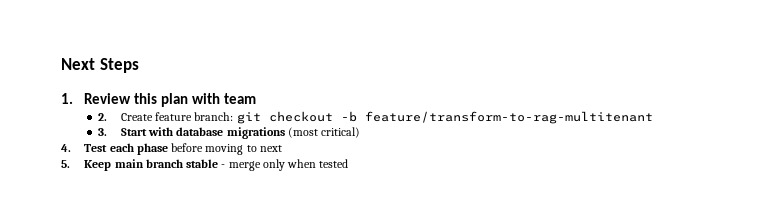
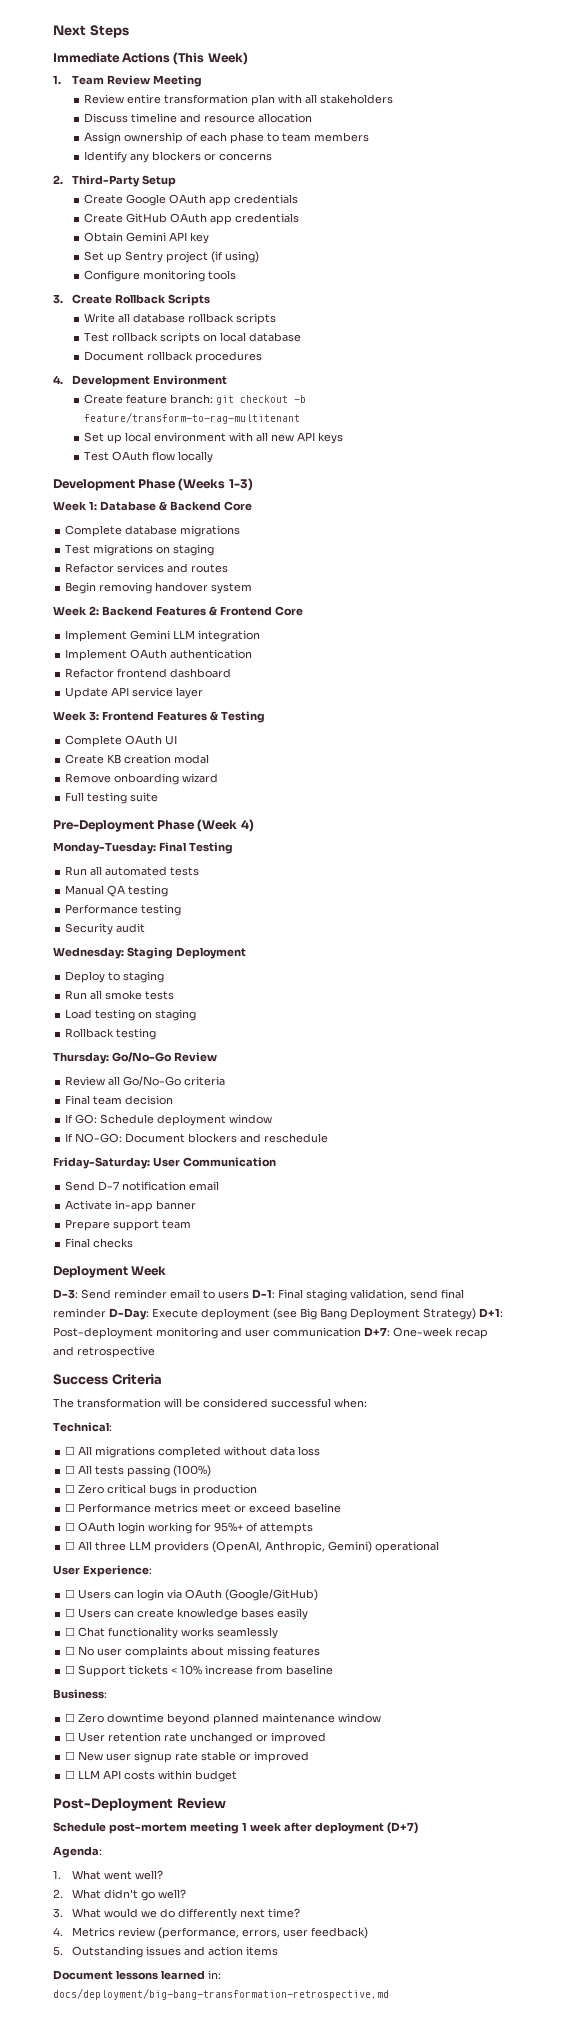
- 1. Review this plan with team
- 2. Create feature branch: git checkout -b feature/transform-to-rag-multitenant
+ Immediate Actions (This Week)
+ 1. Team Review Meeting
+ Review entire transformation plan with all stakeholders
+ Discuss timeline and resource allocation
+ Assign ownership of each phase to team members
+ Identify any blockers or concerns
+ 2. Third-Party Setup
+ Create Google OAuth app credentials
+ Create GitHub OAuth app credentials
+ Obtain Gemini API key
+ Set up Sentry project (if using)
+ Configure monitoring tools
+ 3. Create Rollback Scripts
+ Write all database rollback scripts
+ Test rollback scripts on local database
+ Document rollback procedures
+ 4. Development Environment
+ Create feature branch: git checkout -b feature/transform-to-rag-multitenant
- 3. Start with database migrations (most critical)
- 4. Test each phase before moving to next
- 5. Keep main branch stable - merge only when tested
+ Set up local environment with all new API keys
+ Test OAuth flow locally
+ Development Phase (Weeks 1-3)
+ Week 1: Database & Backend Core
+ Complete database migrations
+ Test migrations on staging
+ Refactor services and routes
+ Begin removing handover system
+ Week 2: Backend Features & Frontend Core
+ Implement Gemini LLM integration
+ Implement OAuth authentication
+ Refactor frontend dashboard
+ Update API service layer
+ Week 3: Frontend Features & Testing
+ Complete OAuth UI
+ Create KB creation modal
+ Remove onboarding wizard
+ Full testing suite
+ Pre-Deployment Phase (Week 4)
+ Monday-Tuesday: Final Testing
+ Run all automated tests
+ Manual QA testing
+ Performance testing
+ Security audit
+ Wednesday: Staging Deployment
+ Deploy to staging
+ Run all smoke tests
+ Load testing on staging
+ Rollback testing
+ Thursday: Go/No-Go Review
+ Review all Go/No-Go criteria
+ Final team decision
+ If GO: Schedule deployment window
+ If NO-GO: Document blockers and reschedule
+ Friday-Saturday: User Communication
+ Send D-7 notification email
+ Activate in-app banner
+ Prepare support team
+ Final checks
+ Deployment Week
+ D-3: Send reminder email to users D-1: Final staging validation, send final reminder D-Day: Execute deployment (see Big Bang Deployment Strategy) D+1: Post-deployment monitoring and user communication D+7: One-week recap and retrospective
+ Success Criteria
+ The transformation will be considered successful when:
+ Technical:
+ ☐ All migrations completed without data loss
+ ☐ All tests passing (100%)
+ ☐ Zero critical bugs in production
+ ☐ Performance metrics meet or exceed baseline
+ ☐ OAuth login working for 95%+ of attempts
+ ☐ All three LLM providers (OpenAI, Anthropic, Gemini) operational
+ User Experience:
+ ☐ Users can login via OAuth (Google/GitHub)
+ ☐ Users can create knowledge bases easily
+ ☐ Chat functionality works seamlessly
+ ☐ No user complaints about missing features
+ ☐ Support tickets < 10% increase from baseline
+ Business:
+ ☐ Zero downtime beyond planned maintenance window
+ ☐ User retention rate unchanged or improved
+ ☐ New user signup rate stable or improved
+ ☐ LLM API costs within budget
+ Post-Deployment Review
+ Schedule post-mortem meeting 1 week after deployment (D+7)
+ Agenda:
+ 1. What went well?
+ 2. What didn't go well?
+ 3. What would we do differently next time?
+ 4. Metrics review (performance, errors, user feedback)
+ 5. Outstanding issues and action items
+ Document lessons learned in: docs/deployment/big-bang-transformation-retrospective.md

